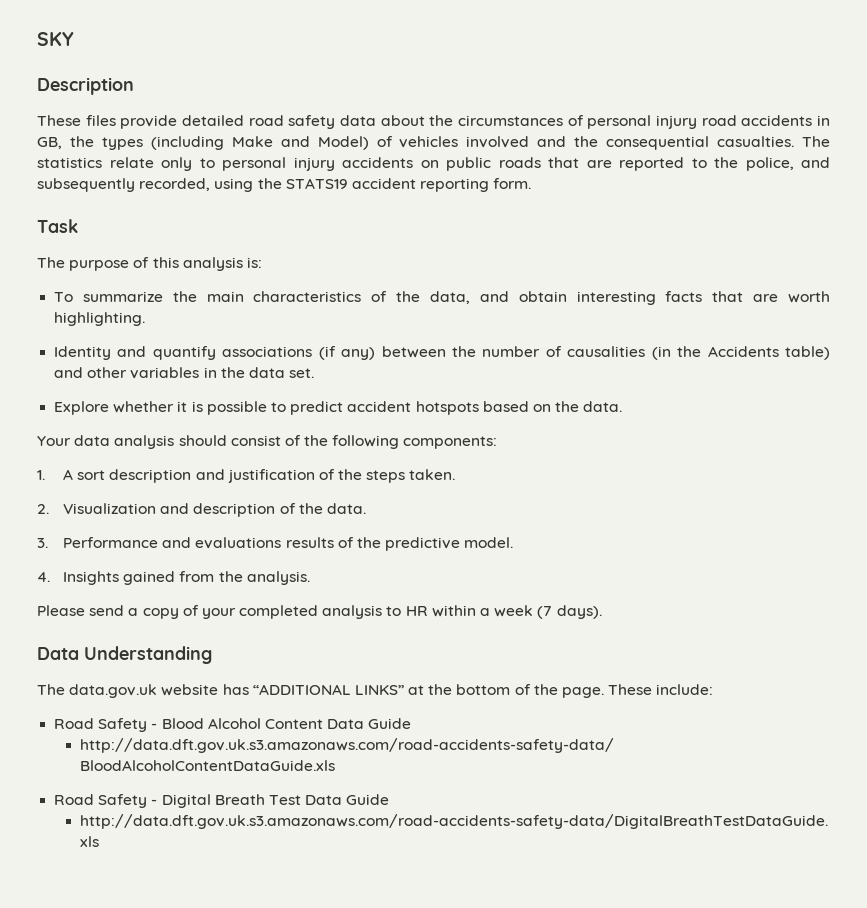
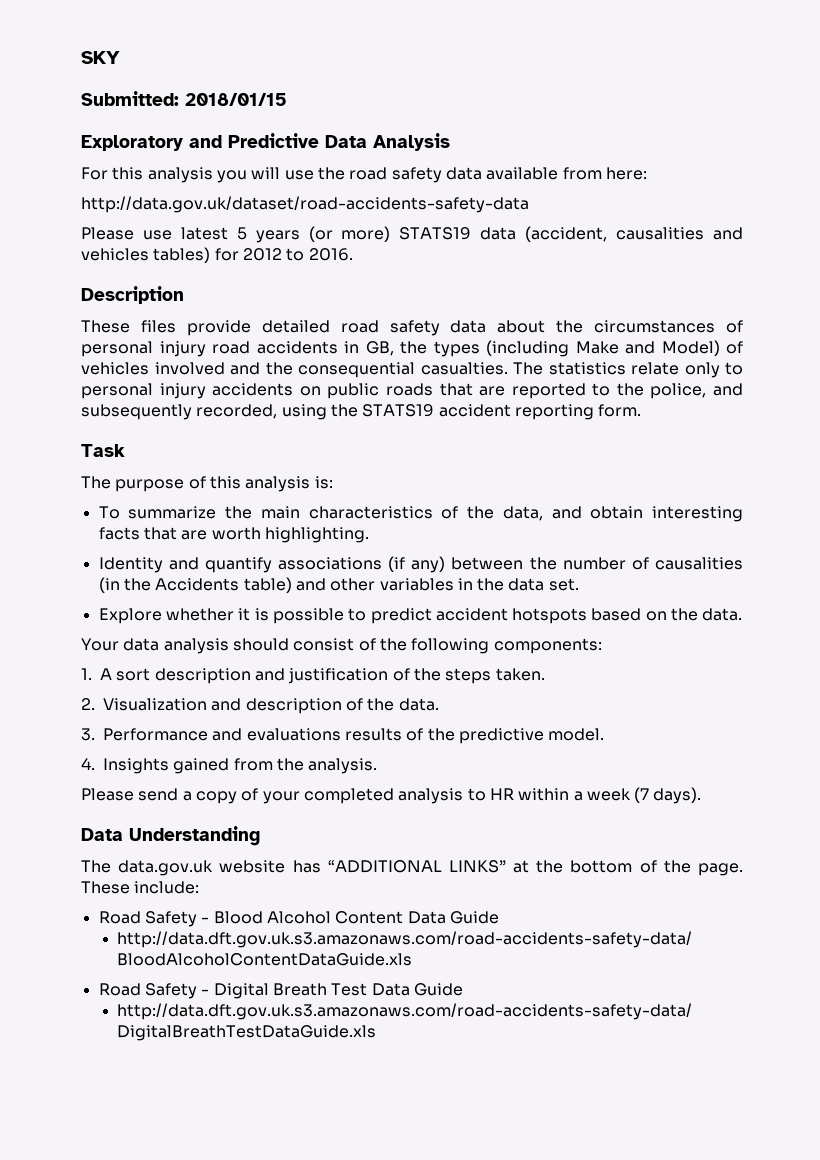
+ Submitted: 2018/01/15
+ Exploratory and Predictive Data Analysis
+ For this analysis you will use the road safety data available from here:
+ http://data.gov.uk/dataset/road-accidents-safety-data
+ Please use latest 5 years (or more) STATS19 data (accident, causalities and vehicles tables) for 2012 to 2016.

